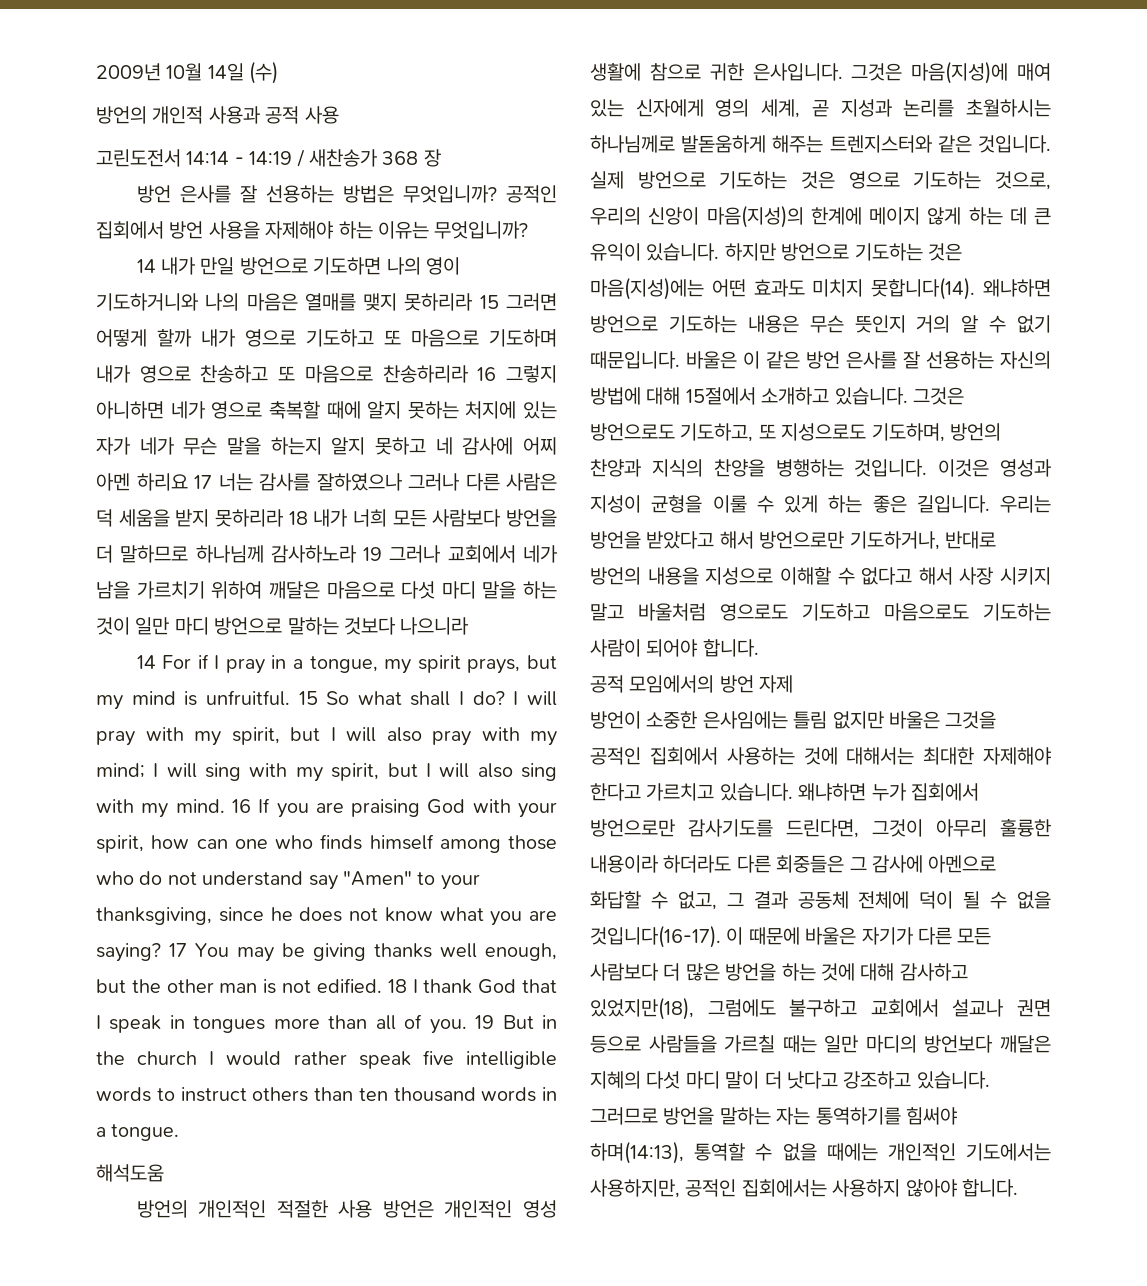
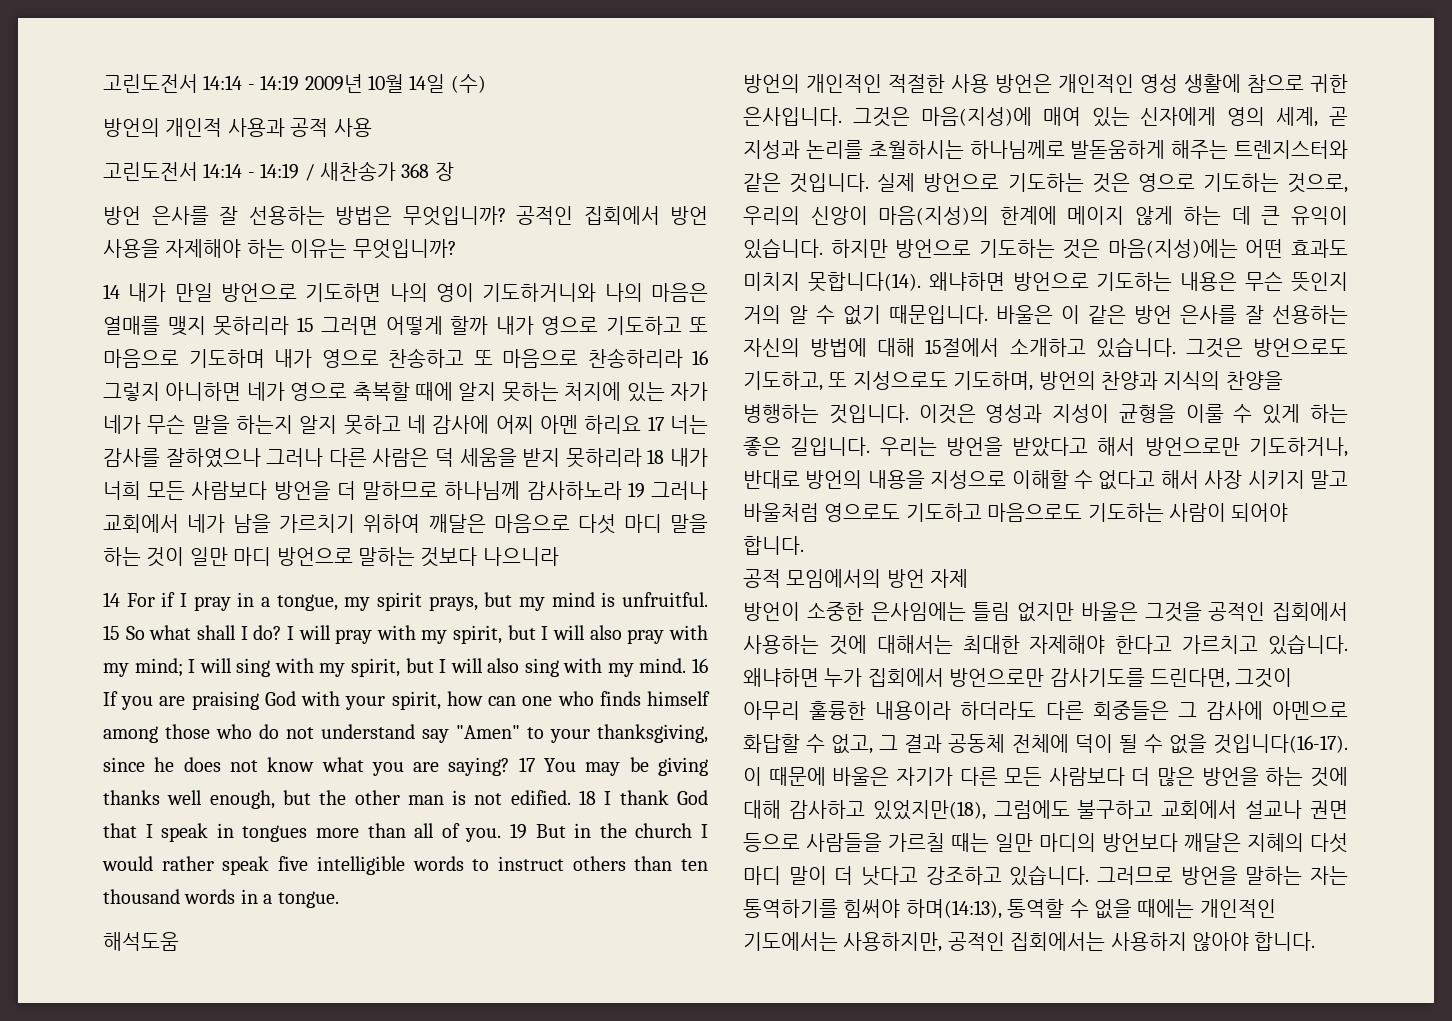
- 2009년 10월 14일 (수)
+ 고린도전서 14:14 - 14:19 2009년 10월 14일 (수)

